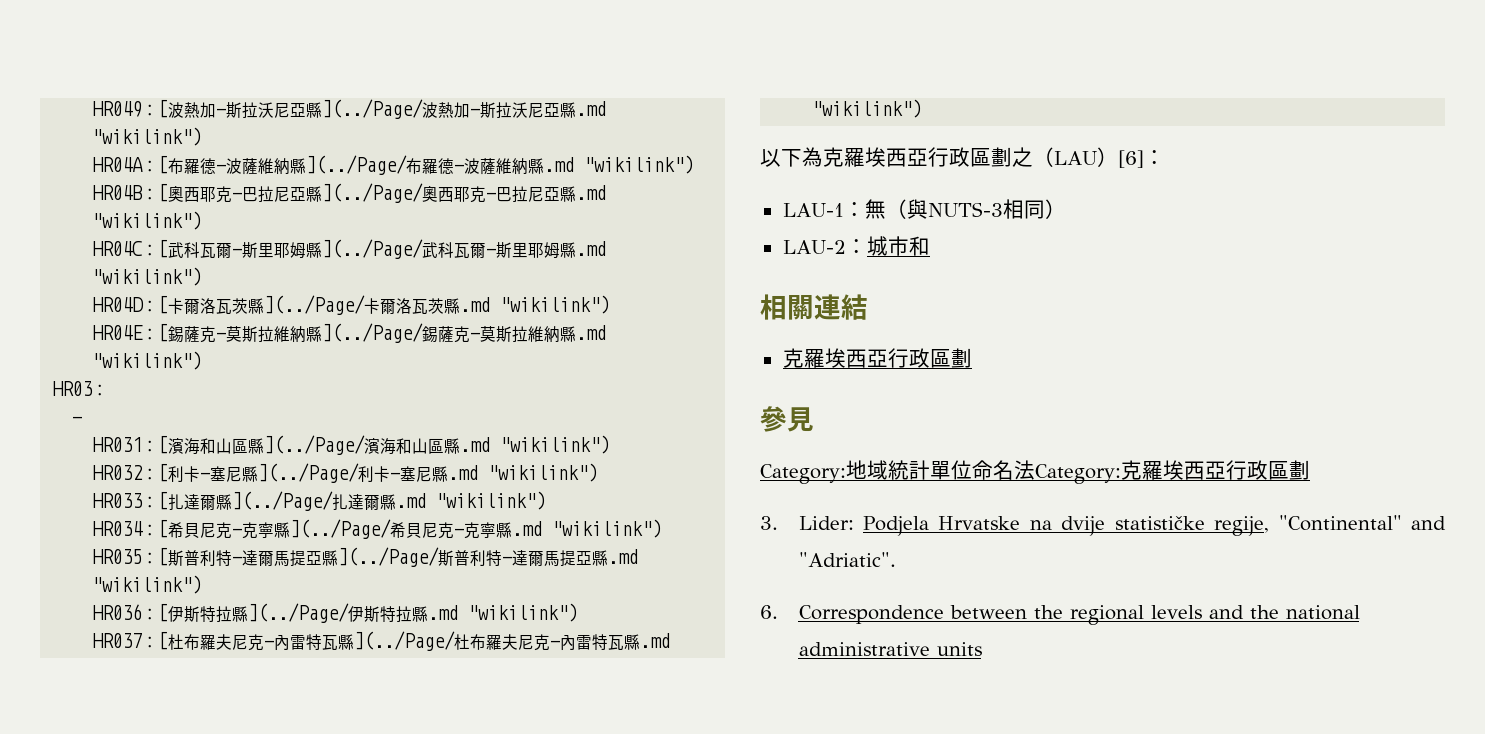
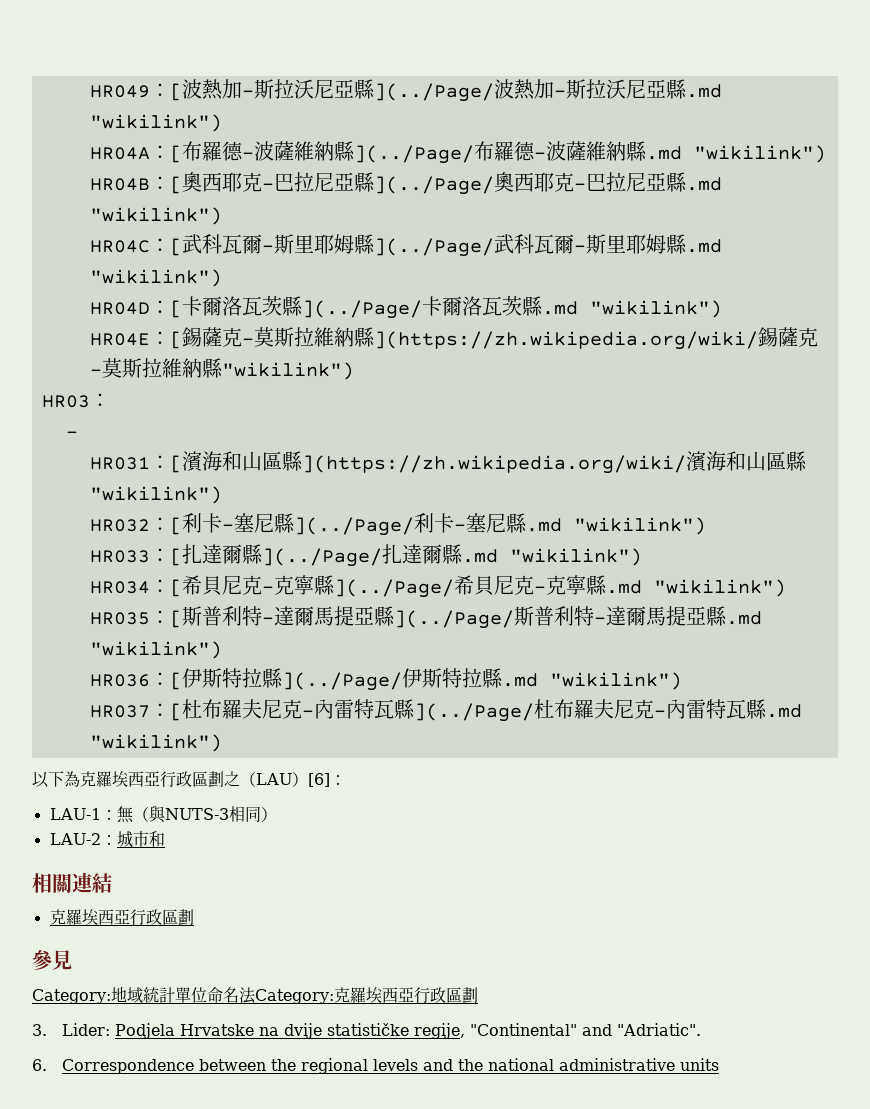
- HR04E：[錫薩克-莫斯拉維納縣](../Page/錫薩克-莫斯拉維納縣.md "wikilink")
+ HR04E：[錫薩克-莫斯拉維納縣](https://zh.wikipedia.org/wiki/錫薩克-莫斯拉維納縣"wikilink")
- HR031：[濱海和山區縣](../Page/濱海和山區縣.md "wikilink")
+ HR031：[濱海和山區縣](https://zh.wikipedia.org/wiki/濱海和山區縣"wikilink")

